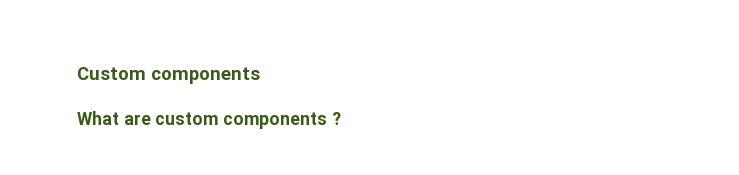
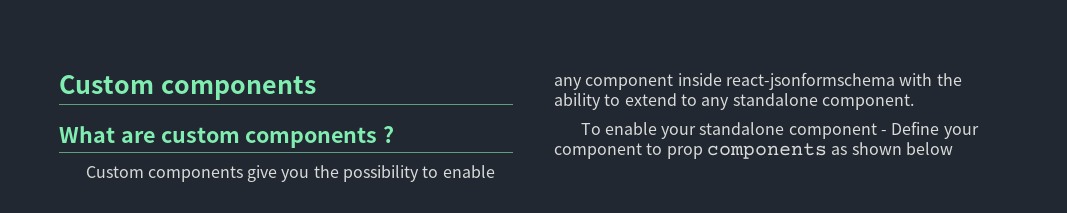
+ Custom components give you the possibility to enable any component inside react-jsonformschema with the ability to extend to any standalone component.
+ To enable your standalone component - Define your component to prop components as shown below

